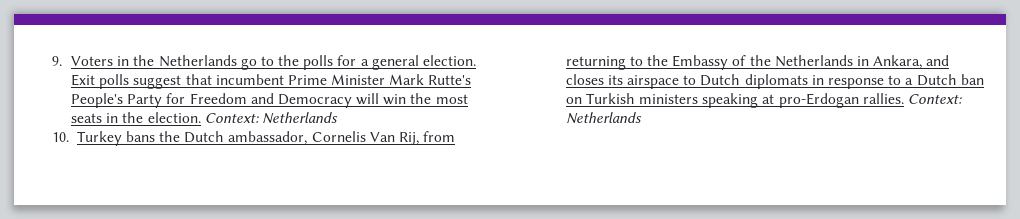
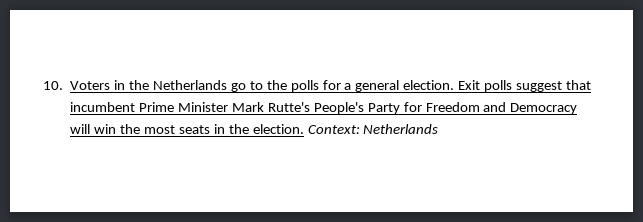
- 9. Voters in the Netherlands go to the polls for a general election.
+ 10. Voters in the Netherlands go to the polls for a general election.
- 10. Turkey bans the Dutch ambassador, Cornelis Van Rij, from returning to the Embassy of the Netherlands in Ankara, and closes its airspace to Dutch diplomats in response to a Dutch ban on Turkish ministers speaking at pro-Erdogan rallies. Context: Netherlands

